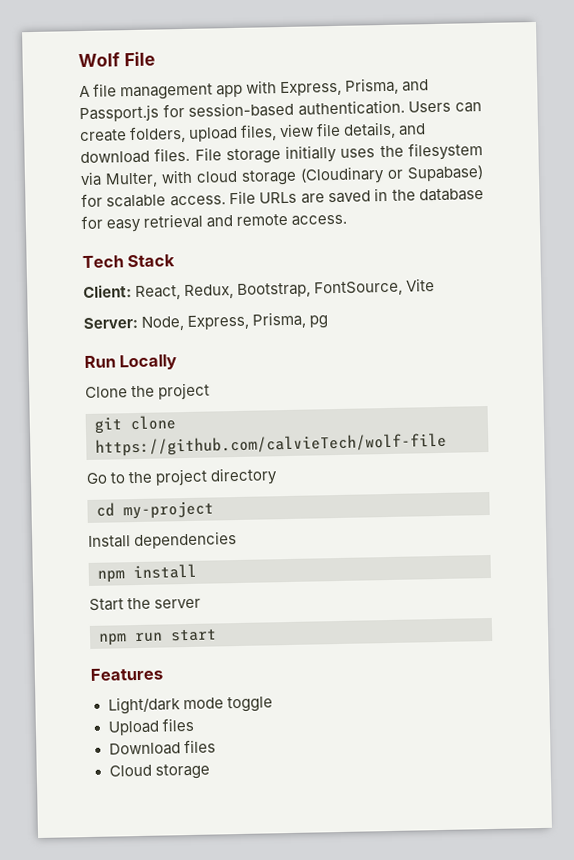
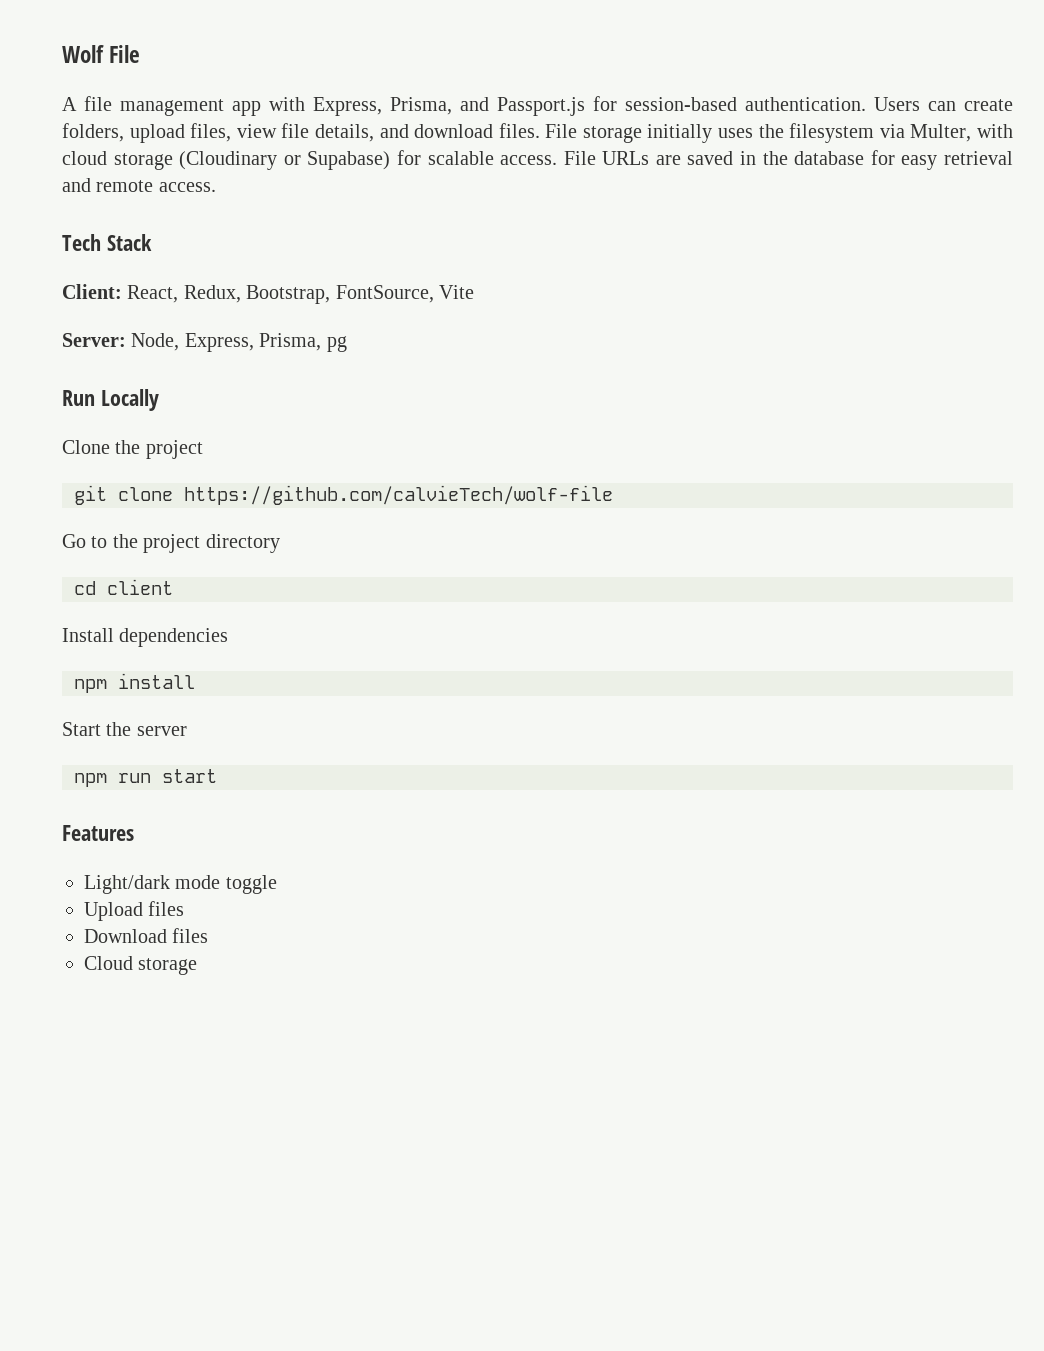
- cd my-project
+ cd client

